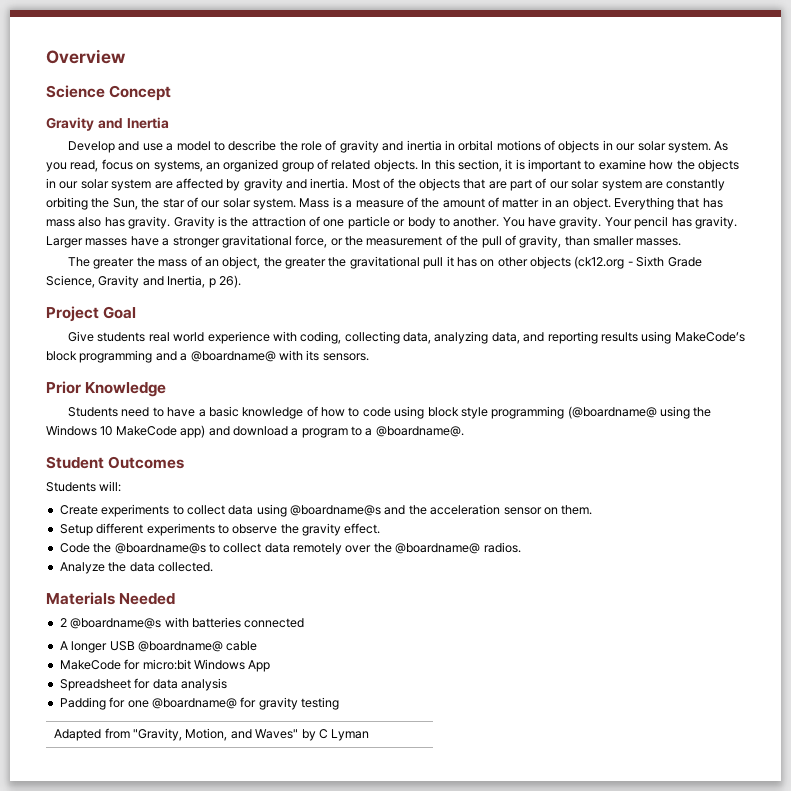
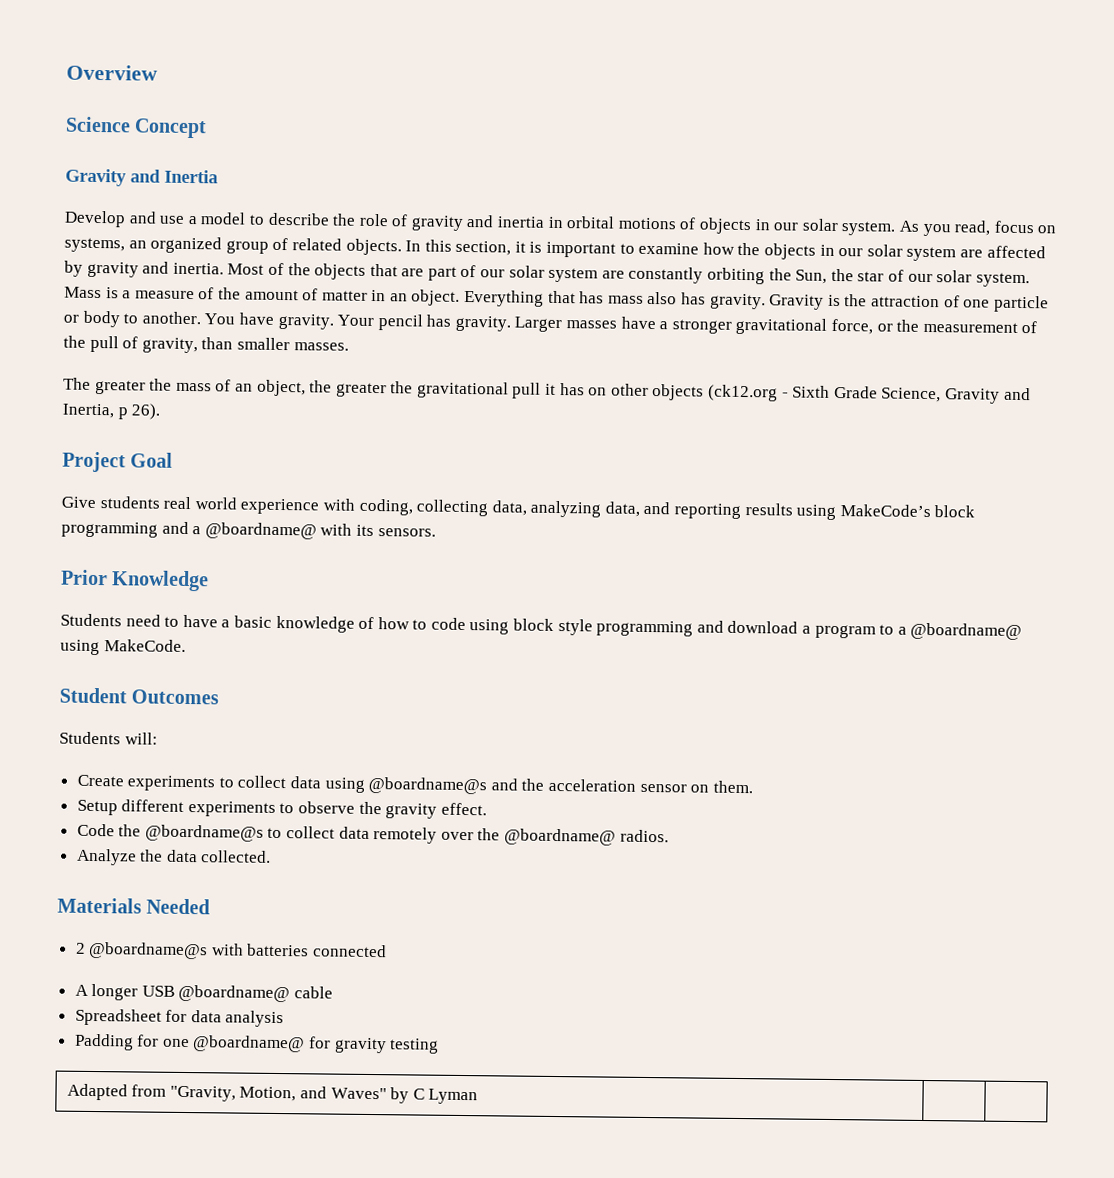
- Students need to have a basic knowledge of how to code using block style programming (@boardname@ using the Windows 10 MakeCode app) and download a program to a @boardname@.
+ Students need to have a basic knowledge of how to code using block style programming and download a program to a @boardname@ using MakeCode.
- MakeCode for micro:bit Windows App

